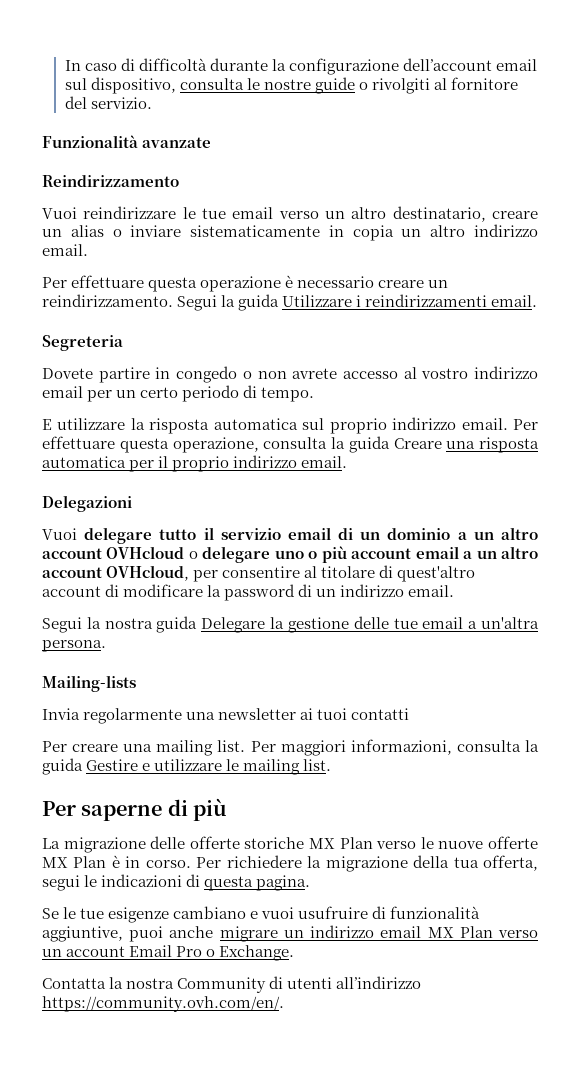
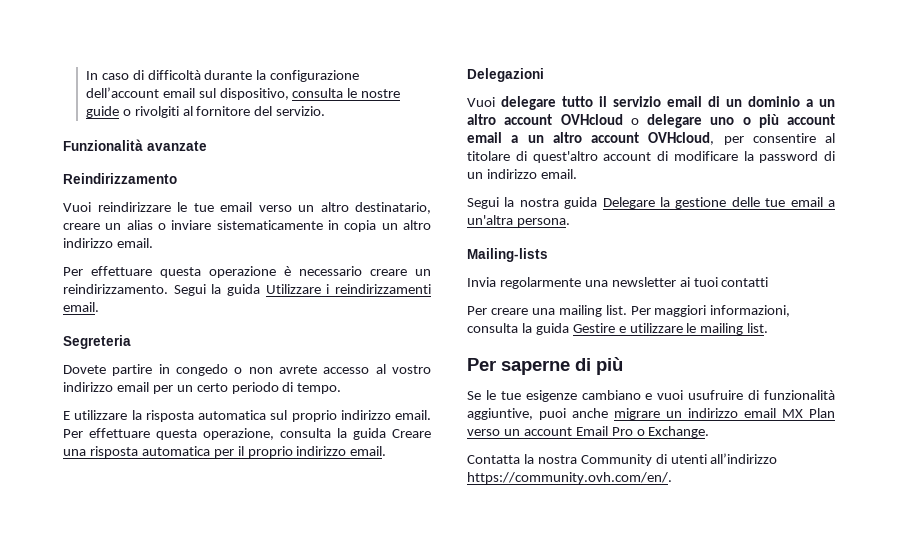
- La migrazione delle offerte storiche MX Plan verso le nuove offerte MX Plan è in corso. Per richiedere la migrazione della tua offerta, segui le indicazioni di questa pagina.

